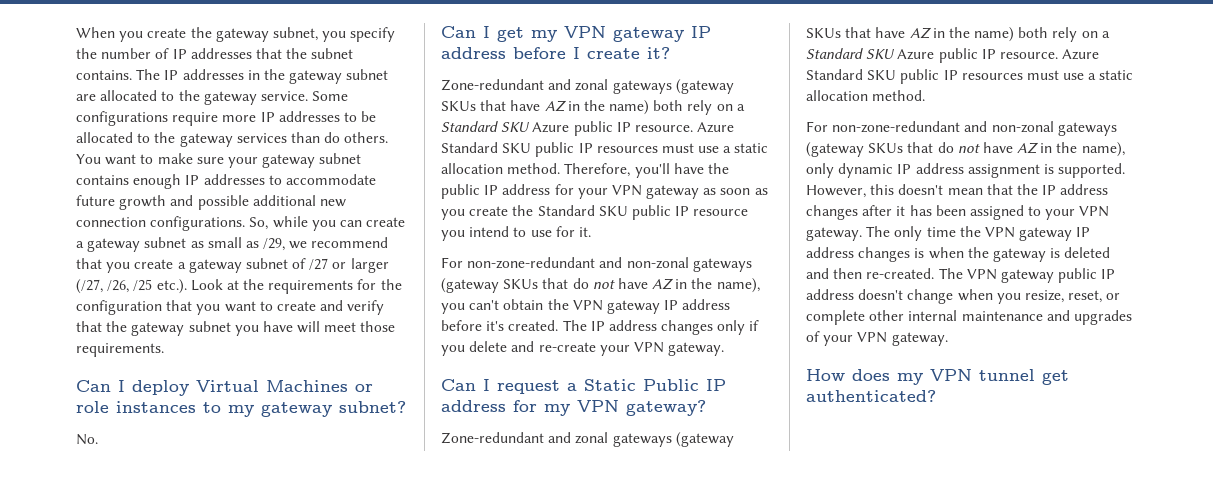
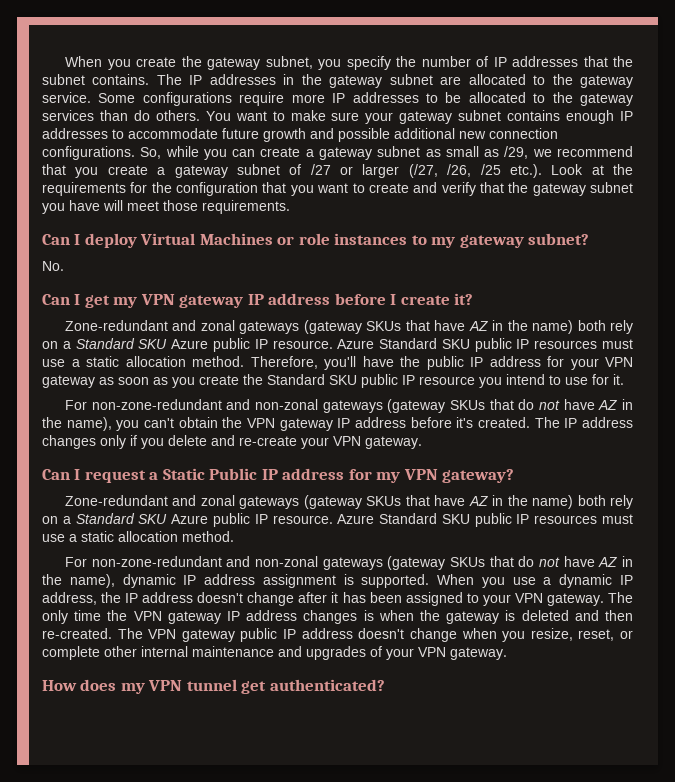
- For non-zone-redundant and non-zonal gateways (gateway SKUs that do not have AZ in the name), only dynamic IP address assignment is supported.
+ For non-zone-redundant and non-zonal gateways (gateway SKUs that do not have AZ in the name), dynamic IP address assignment is supported.
- However, this doesn't mean that the IP address changes after it has been assigned to your VPN gateway.
+ When you use a dynamic IP address, the IP address doesn't change after it has been assigned to your VPN gateway.

